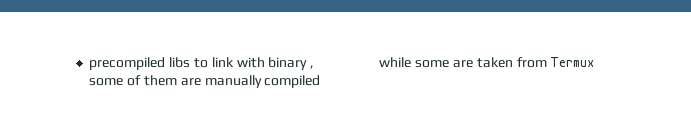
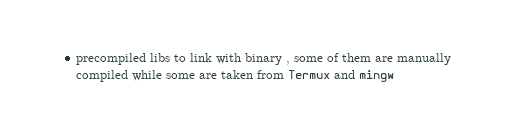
- precompiled libs to link with binary , some of them are manually compiled while some are taken from Termux
+ precompiled libs to link with binary , some of them are manually compiled while some are taken from Termux and mingw

